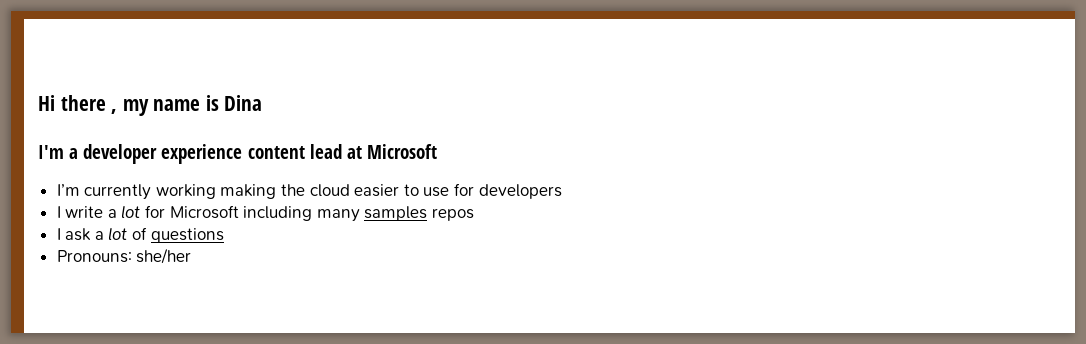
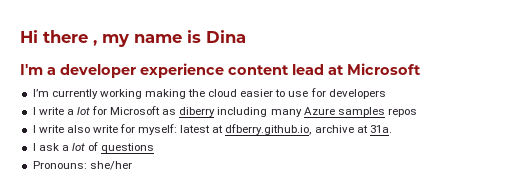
- I write a lot for Microsoft including many samples repos
+ I write a lot for Microsoft as diberry including many Azure samples repos
+ I write also write for myself: latest at dfberry.github.io, archive at 31a.

